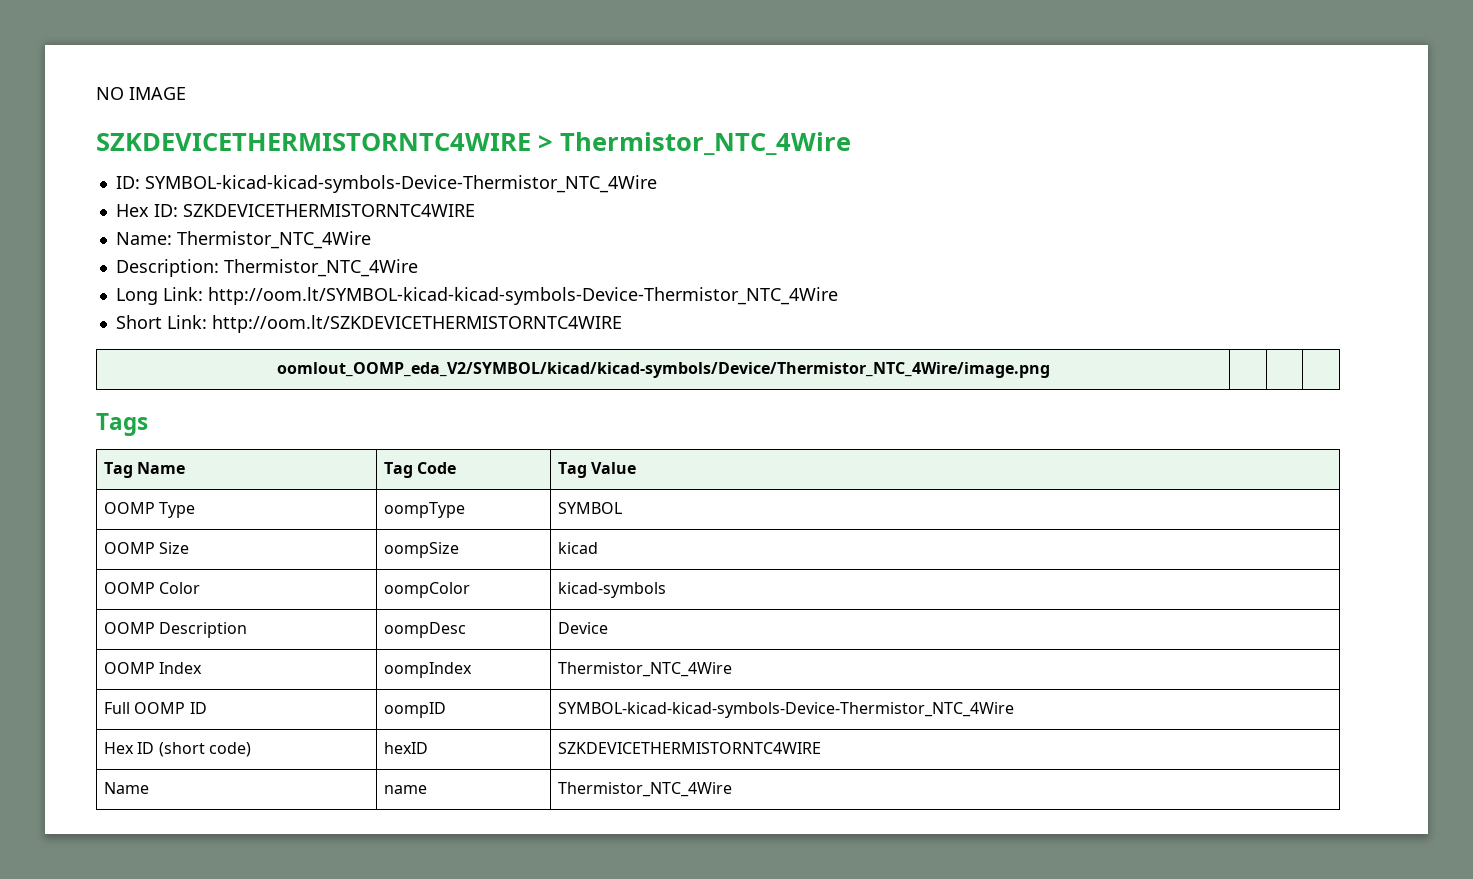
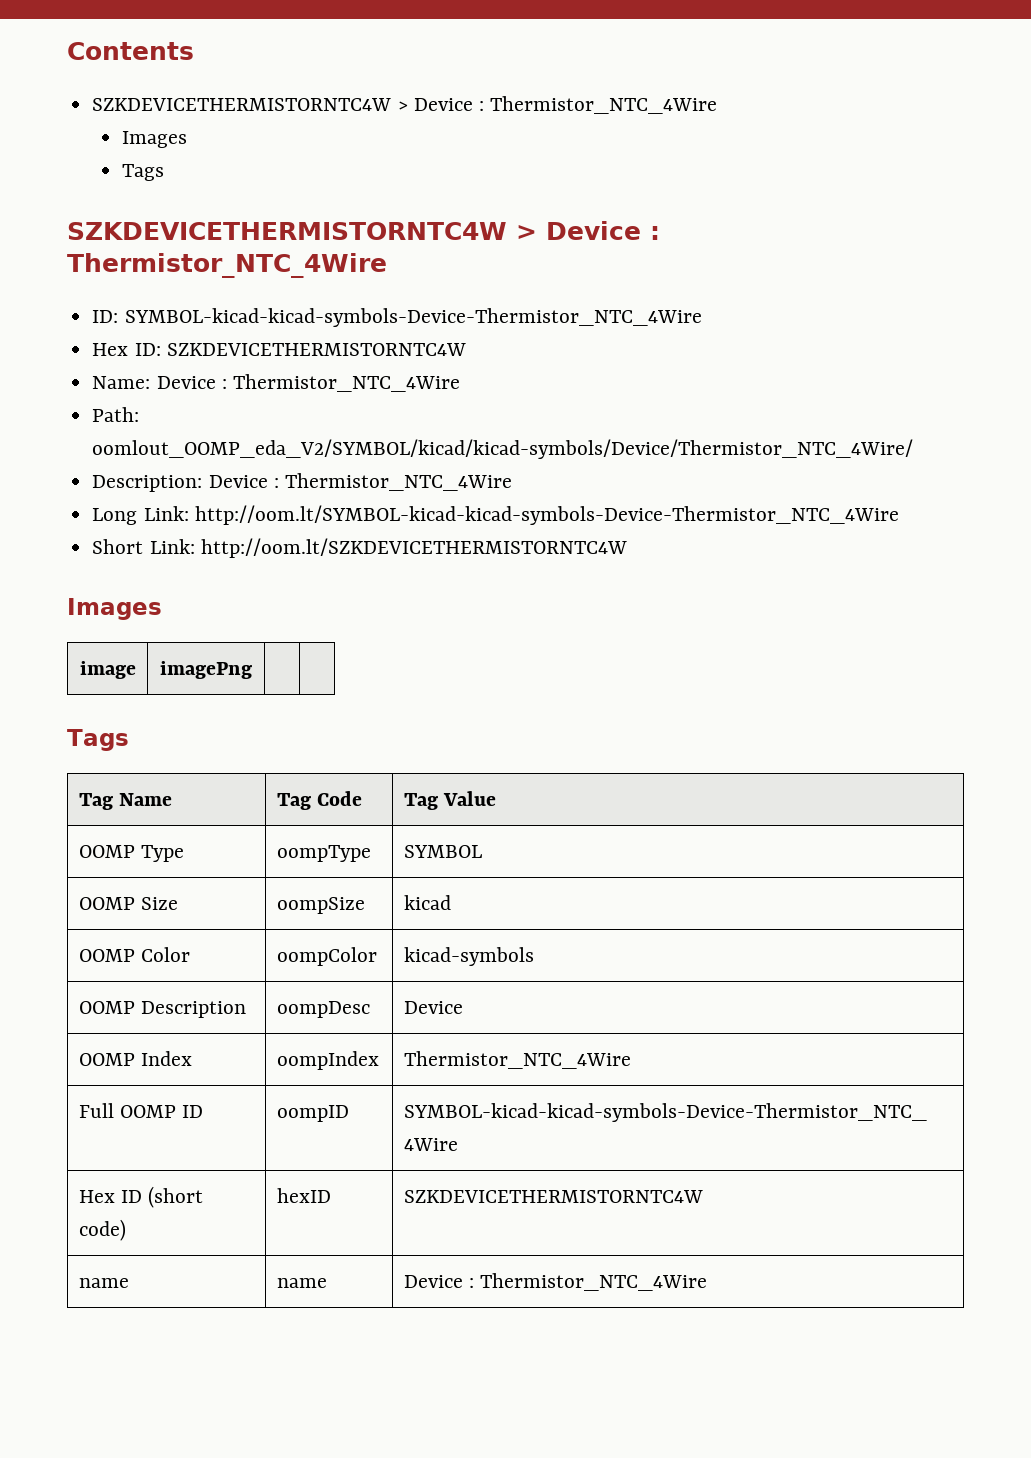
- NO IMAGE
- SZKDEVICETHERMISTORNTC4WIRE > Thermistor_NTC_4Wire
+ Contents
+ SZKDEVICETHERMISTORNTC4W > Device : Thermistor_NTC_4Wire
+ Images
+ Tags
+ SZKDEVICETHERMISTORNTC4W > Device : Thermistor_NTC_4Wire
- Hex ID: SZKDEVICETHERMISTORNTC4WIRE
+ Hex ID: SZKDEVICETHERMISTORNTC4W
- Name: Thermistor_NTC_4Wire
+ Name: Device : Thermistor_NTC_4Wire
+ Path: oomlout_OOMP_eda_V2/SYMBOL/kicad/kicad-symbols/Device/Thermistor_NTC_4Wire/
- Description: Thermistor_NTC_4Wire
+ Description: Device : Thermistor_NTC_4Wire
- Short Link: http://oom.lt/SZKDEVICETHERMISTORNTC4WIRE
- oomlout_OOMP_eda_V2/SYMBOL/kicad/kicad-symbols/Device/Thermistor_NTC_4Wire/image.png | | |
+ Short Link: http://oom.lt/SZKDEVICETHERMISTORNTC4W
+ Images
+ image | imagePng | |
- Hex ID (short code) | hexID | SZKDEVICETHERMISTORNTC4WIRE
- Name | name | Thermistor_NTC_4Wire
+ Hex ID (short code) | hexID | SZKDEVICETHERMISTORNTC4W
+ name | name | Device : Thermistor_NTC_4Wire

